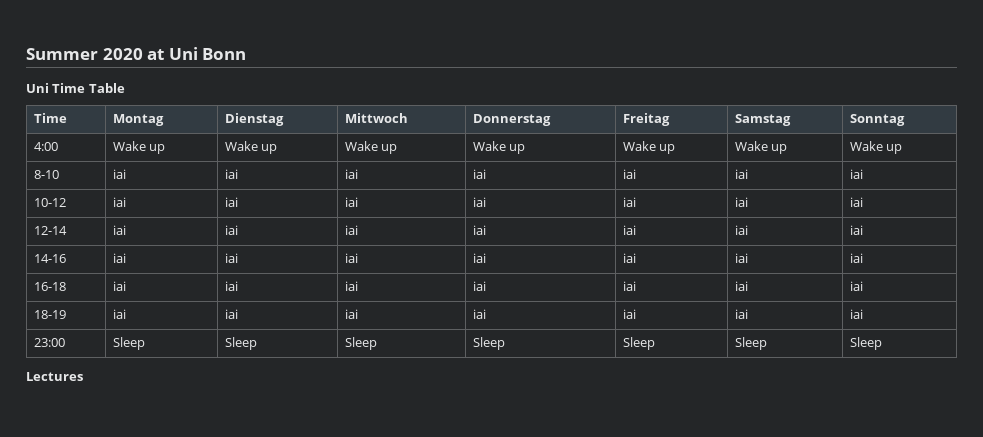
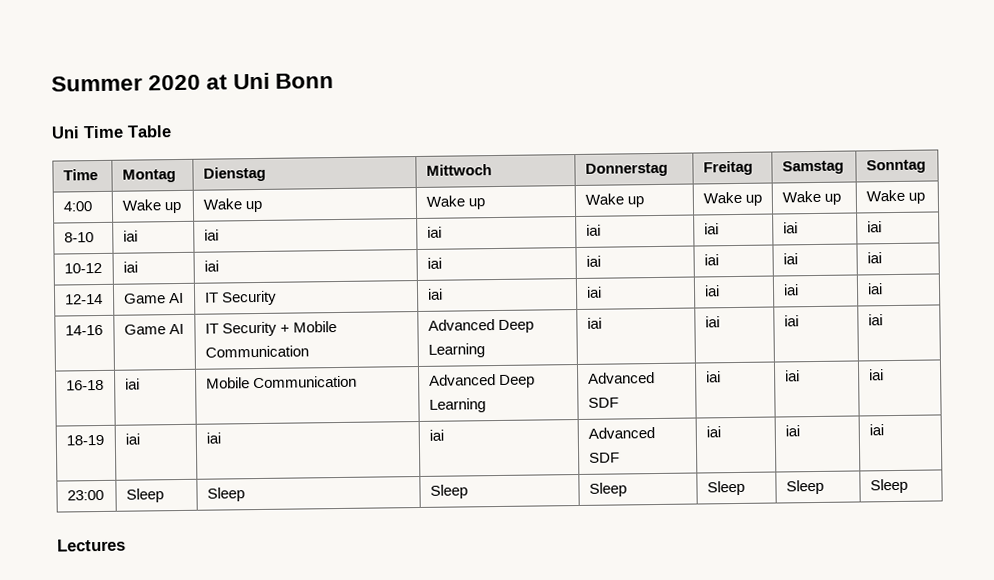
- 12-14 | iai | iai | iai | iai | iai | iai | iai
+ 12-14 | Game AI | IT Security | iai | iai | iai | iai | iai
- 14-16 | iai | iai | iai | iai | iai | iai | iai
+ 14-16 | Game AI | IT Security + Mobile Communication | Advanced Deep Learning | iai | iai | iai | iai
- 16-18 | iai | iai | iai | iai | iai | iai | iai
+ 16-18 | iai | Mobile Communication | Advanced Deep Learning | Advanced SDF | iai | iai | iai
- 18-19 | iai | iai | iai | iai | iai | iai | iai
+ 18-19 | iai | iai | iai | Advanced SDF | iai | iai | iai

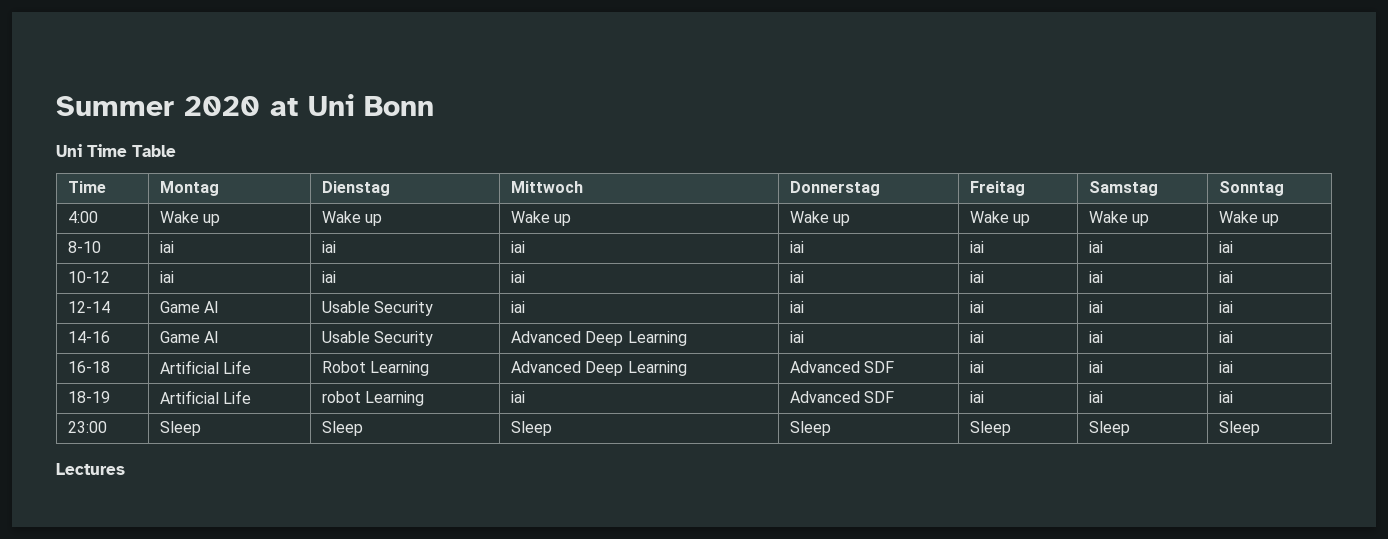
- 12-14 | Game AI | IT Security | iai | iai | iai | iai | iai
+ 12-14 | Game AI | Usable Security | iai | iai | iai | iai | iai
- 14-16 | Game AI | IT Security + Mobile Communication | Advanced Deep Learning | iai | iai | iai | iai
+ 14-16 | Game AI | Usable Security | Advanced Deep Learning | iai | iai | iai | iai
- 16-18 | iai | Mobile Communication | Advanced Deep Learning | Advanced SDF | iai | iai | iai
+ 16-18 | Artificial Life | Robot Learning | Advanced Deep Learning | Advanced SDF | iai | iai | iai
- 18-19 | iai | iai | iai | Advanced SDF | iai | iai | iai
+ 18-19 | Artificial Life | robot Learning | iai | Advanced SDF | iai | iai | iai

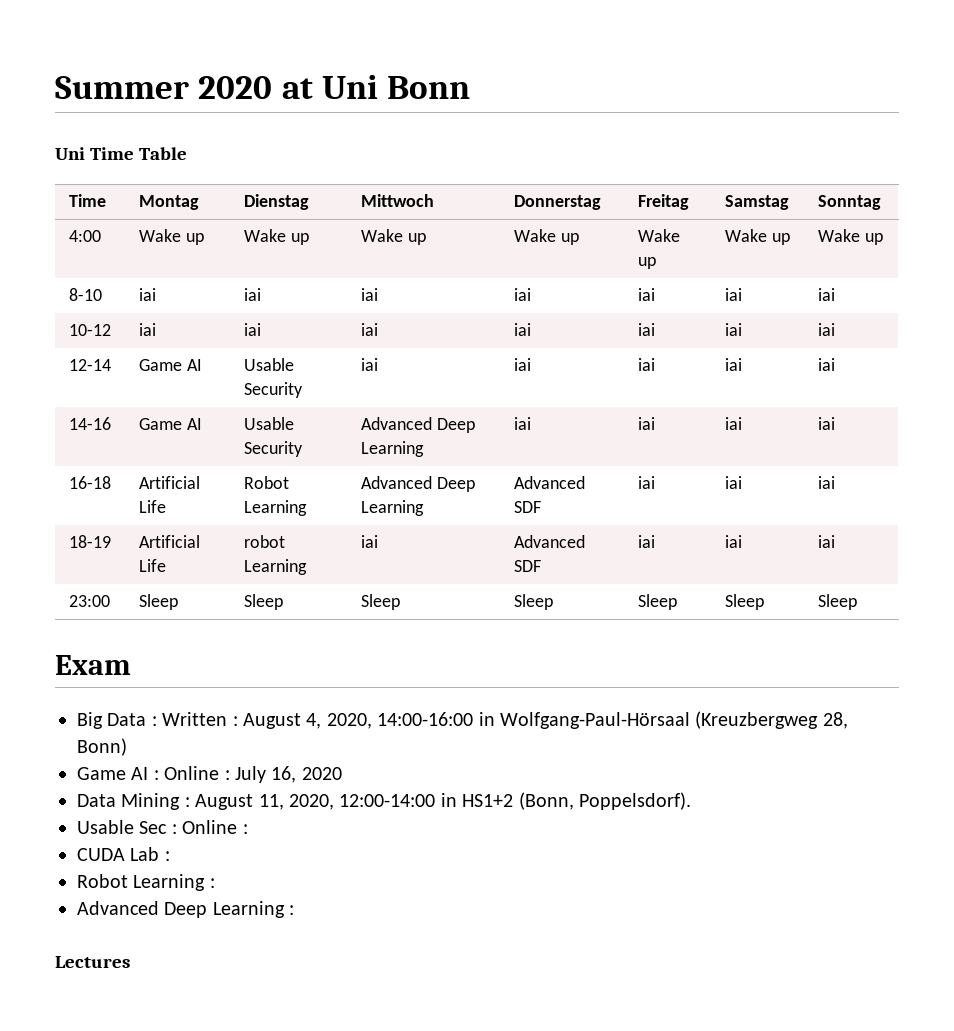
+ Exam
+ Big Data : Written : August 4, 2020, 14:00-16:00 in Wolfgang-Paul-Hörsaal (Kreuzbergweg 28, Bonn)
+ Game AI : Online : July 16, 2020
+ Data Mining : August 11, 2020, 12:00-14:00 in HS1+2 (Bonn, Poppelsdorf).
+ Usable Sec : Online :
+ CUDA Lab :
+ Robot Learning :
+ Advanced Deep Learning :

